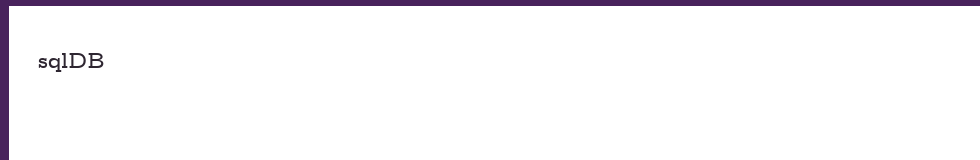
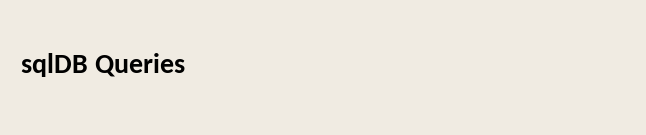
- sqlDB
+ sqlDB Queries

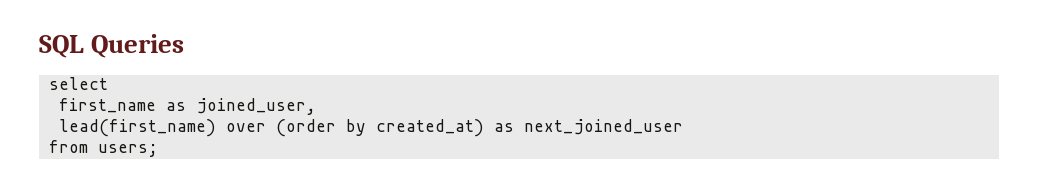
- sqlDB Queries
+ SQL Queries
+ select
+ first_name as joined_user,
+ lead(first_name) over (order by created_at) as next_joined_user
+ from users;

